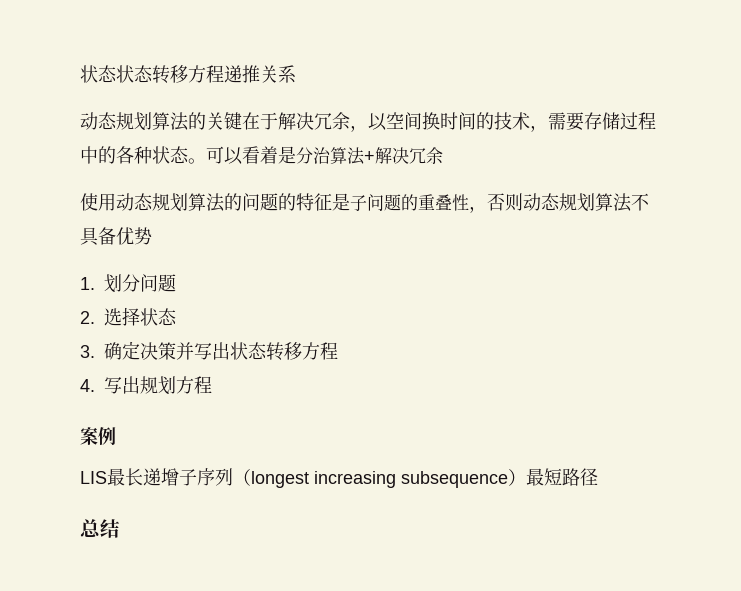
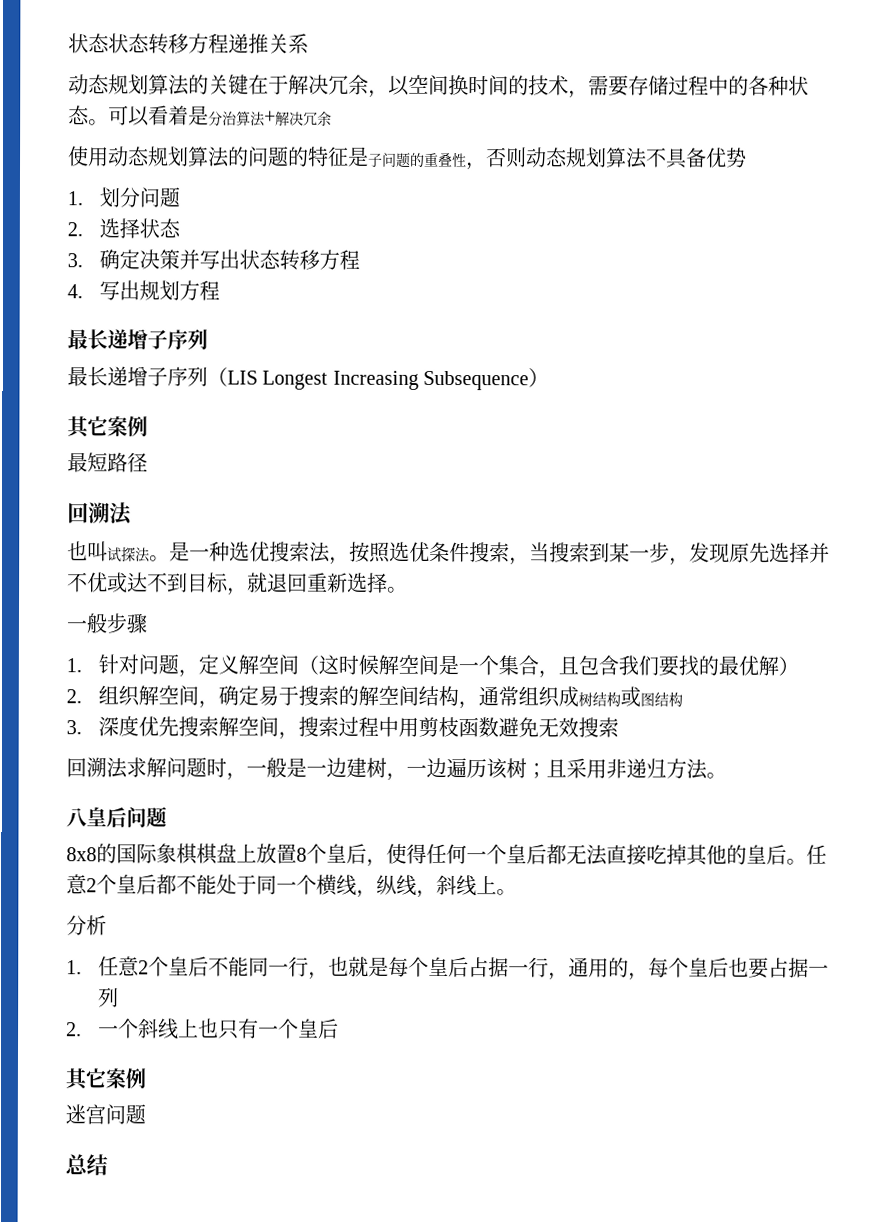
  4.写出规划方程
- 案例
- LIS最长递增子序列（longest increasing subsequence）最短路径
+ 最长递增子序列
+ 最长递增子序列（LIS Longest Increasing Subsequence）
+ 其它案例
+ 最短路径
+ 回溯法
+ 也叫试探法。是一种选优搜索法，按照选优条件搜索，当搜索到某一步，发现原先选择并不优或达不到目标，就退回重新选择。
+ 一般步骤
+ 1.针对问题，定义解空间（这时候解空间是一个集合，且包含我们要找的最优解）
+ 2.组织解空间，确定易于搜索的解空间结构，通常组织成树结构或图结构
+ 3.深度优先搜索解空间，搜索过程中用剪枝函数避免无效搜索
+ 回溯法求解问题时，一般是一边建树，一边遍历该树；且采用非递归方法。
+ 八皇后问题
+ 8x8的国际象棋棋盘上放置8个皇后，使得任何一个皇后都无法直接吃掉其他的皇后。任意2个皇后都不能处于同一个横线，纵线，斜线上。
+ 分析
+ 1.任意2个皇后不能同一行，也就是每个皇后占据一行，通用的，每个皇后也要占据一列
+ 2.一个斜线上也只有一个皇后
+ 其它案例
+ 迷宫问题

